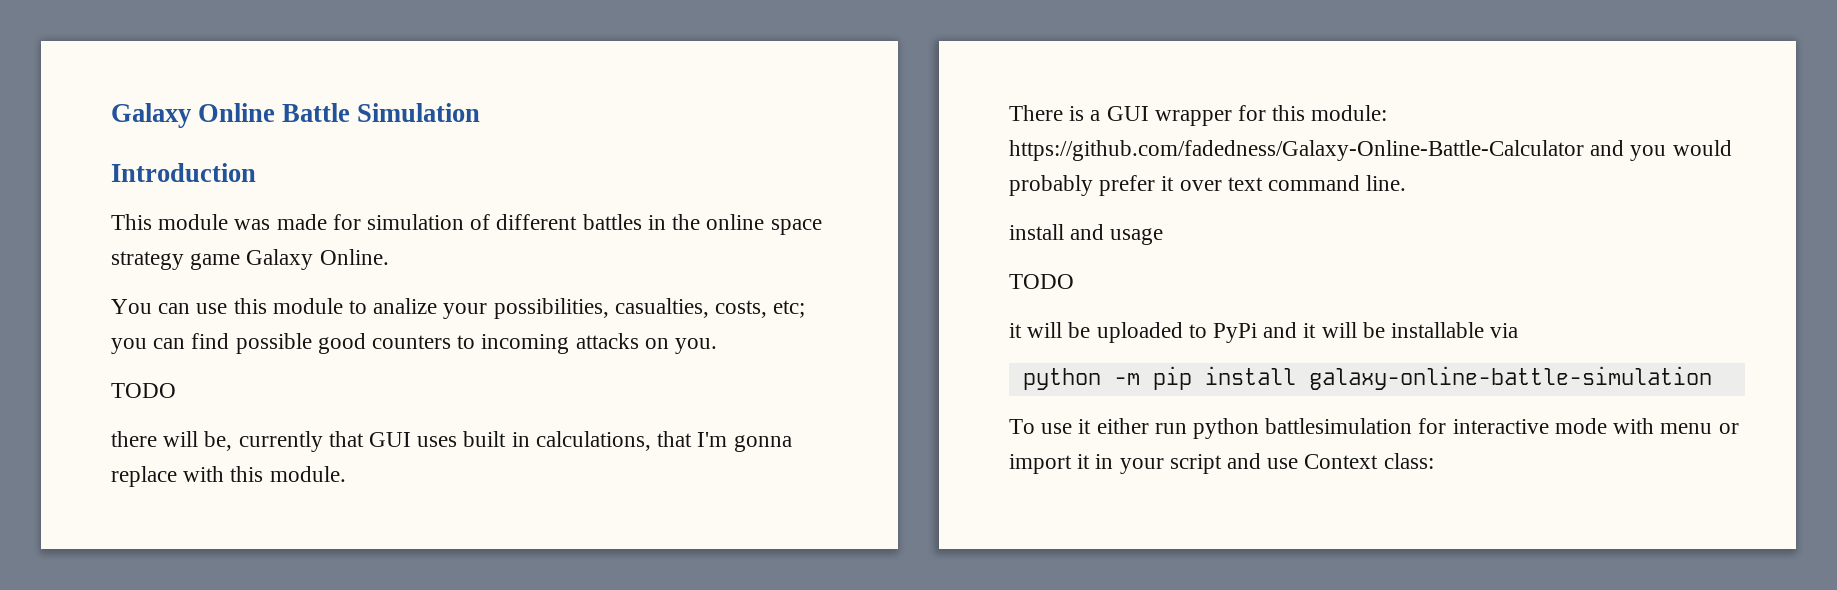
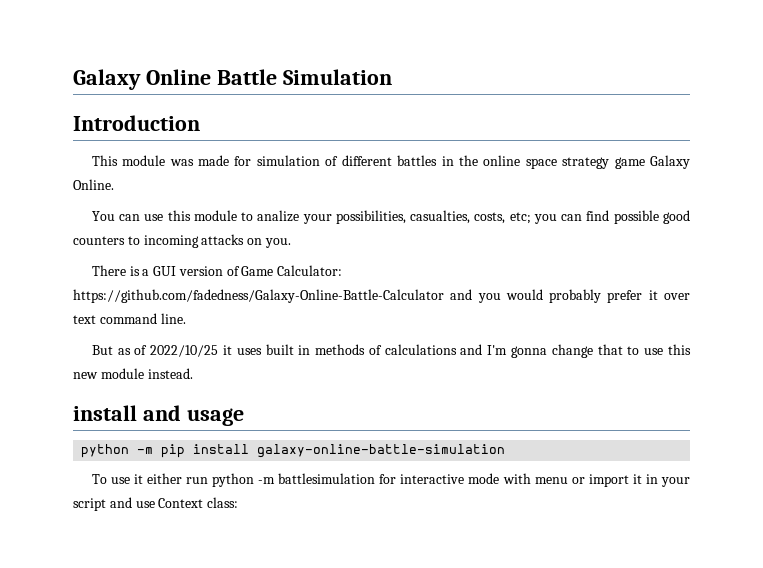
  You can use this module to analize your possibilities, casualties, costs, etc; you can find possible good counters to incoming attacks on you.
- TODO
- there will be, currently that GUI uses built in calculations, that I'm gonna replace with this module.
- There is a GUI wrapper for this module: https://github.com/fadedness/Galaxy-Online-Battle-Calculator and you would probably prefer it over text command line.
+ There is a GUI version of Game Calculator: https://github.com/fadedness/Galaxy-Online-Battle-Calculator and you would probably prefer it over text command line.
+ But as of 2022/10/25 it uses built in methods of calculations and I'm gonna change that to use this new module instead.
  install and usage
- TODO
- it will be uploaded to PyPi and it will be installable via
- To use it either run python battlesimulation for interactive mode with menu or import it in your script and use Context class:
+ To use it either run python -m battlesimulation for interactive mode with menu or import it in your script and use Context class:

